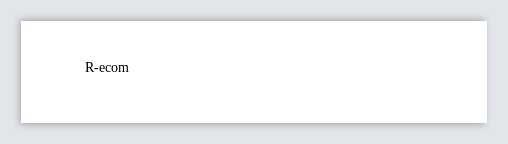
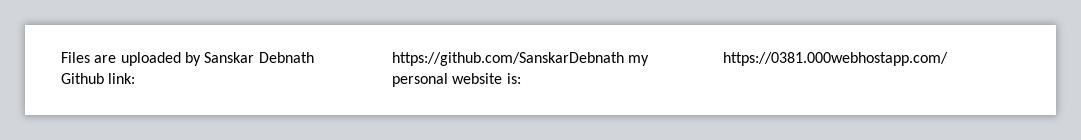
- R-ecom
+ Files are uploaded by Sanskar Debnath Github link: https://github.com/SanskarDebnath my personal website is: https://0381.000webhostapp.com/

